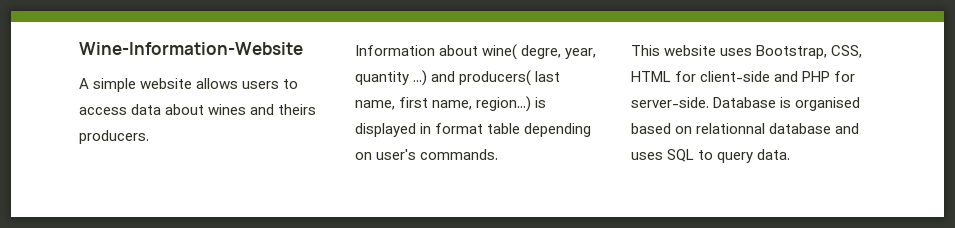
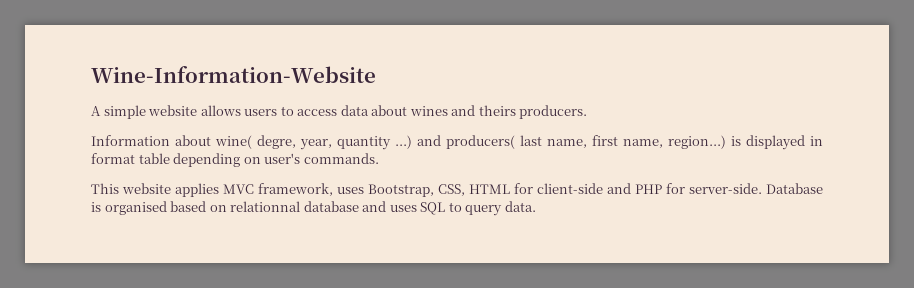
- This website uses Bootstrap, CSS, HTML for client-side and PHP for server-side.
+ This website applies MVC framework, uses Bootstrap, CSS, HTML for client-side and PHP for server-side.

